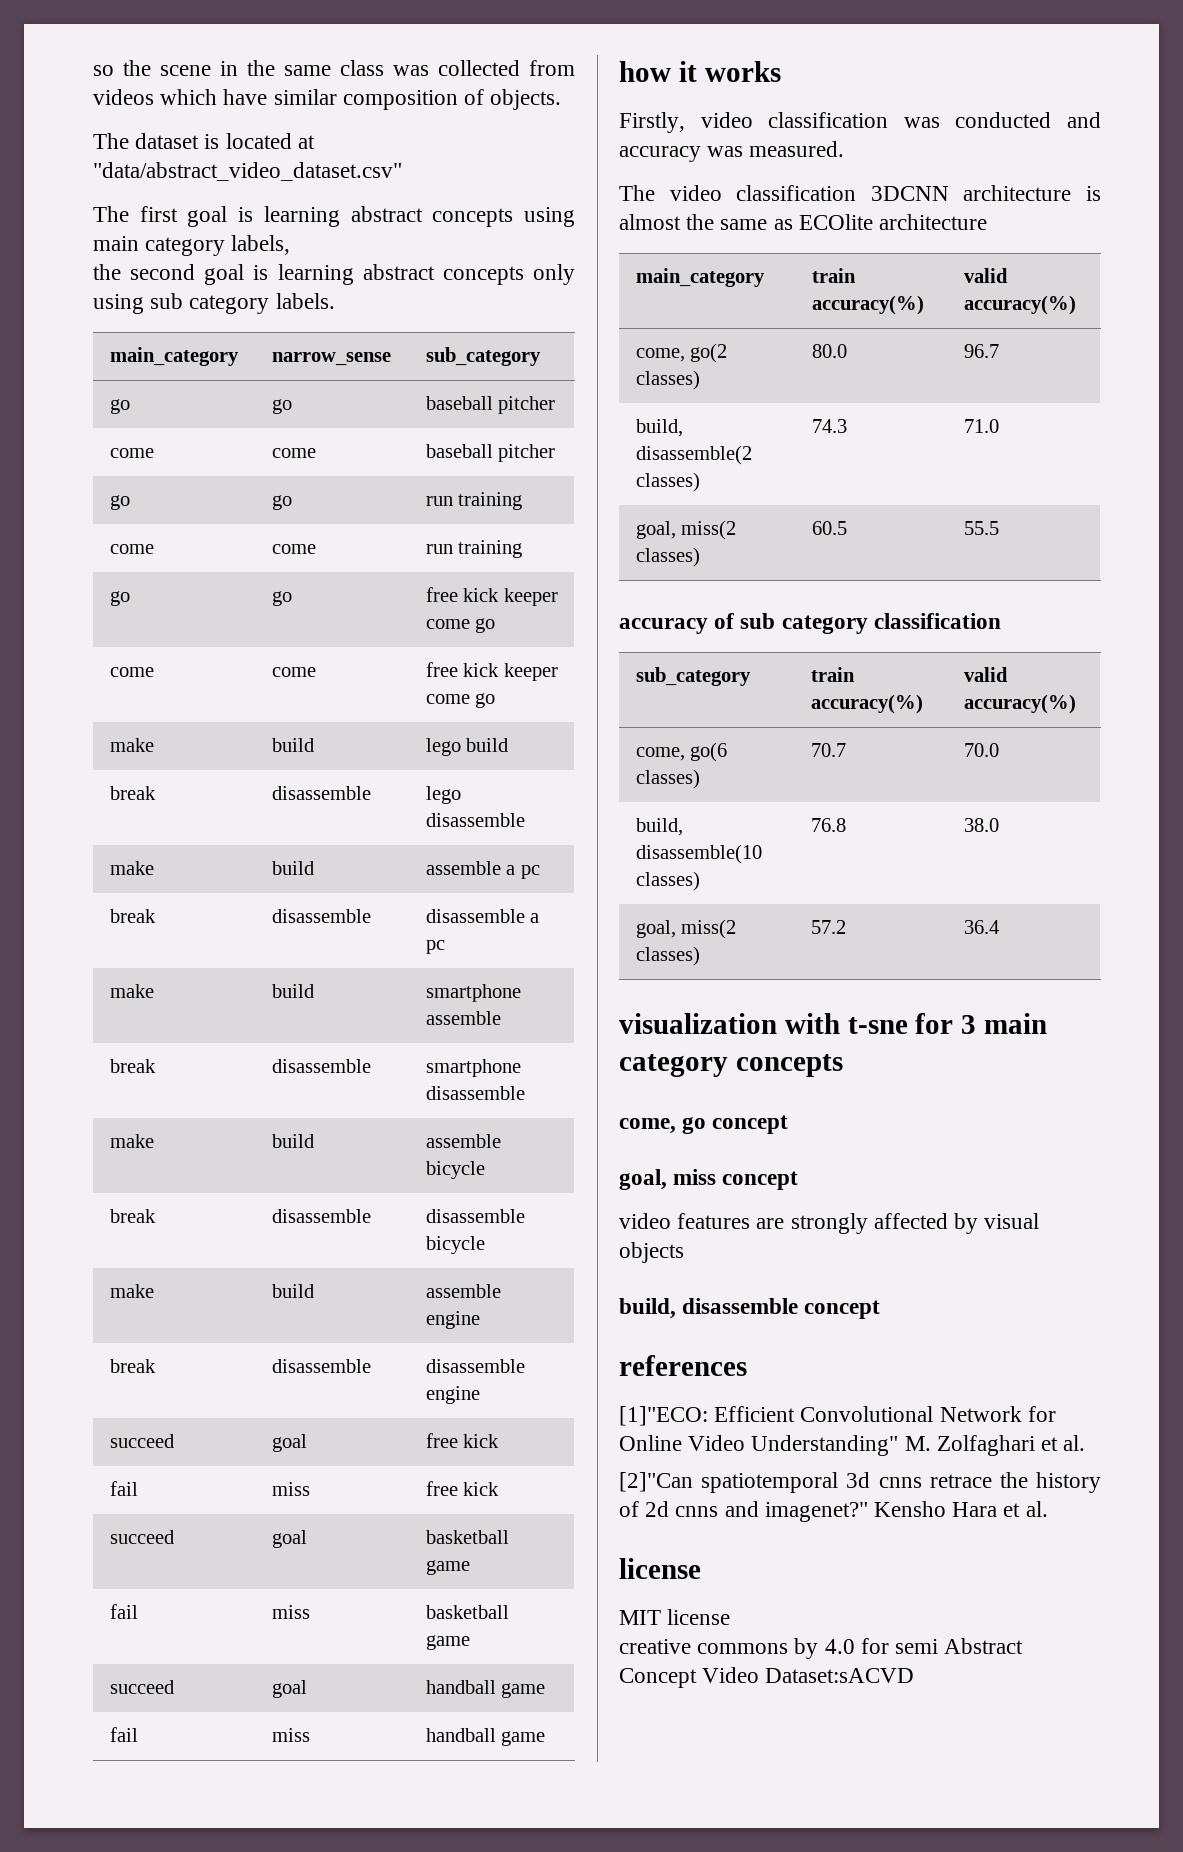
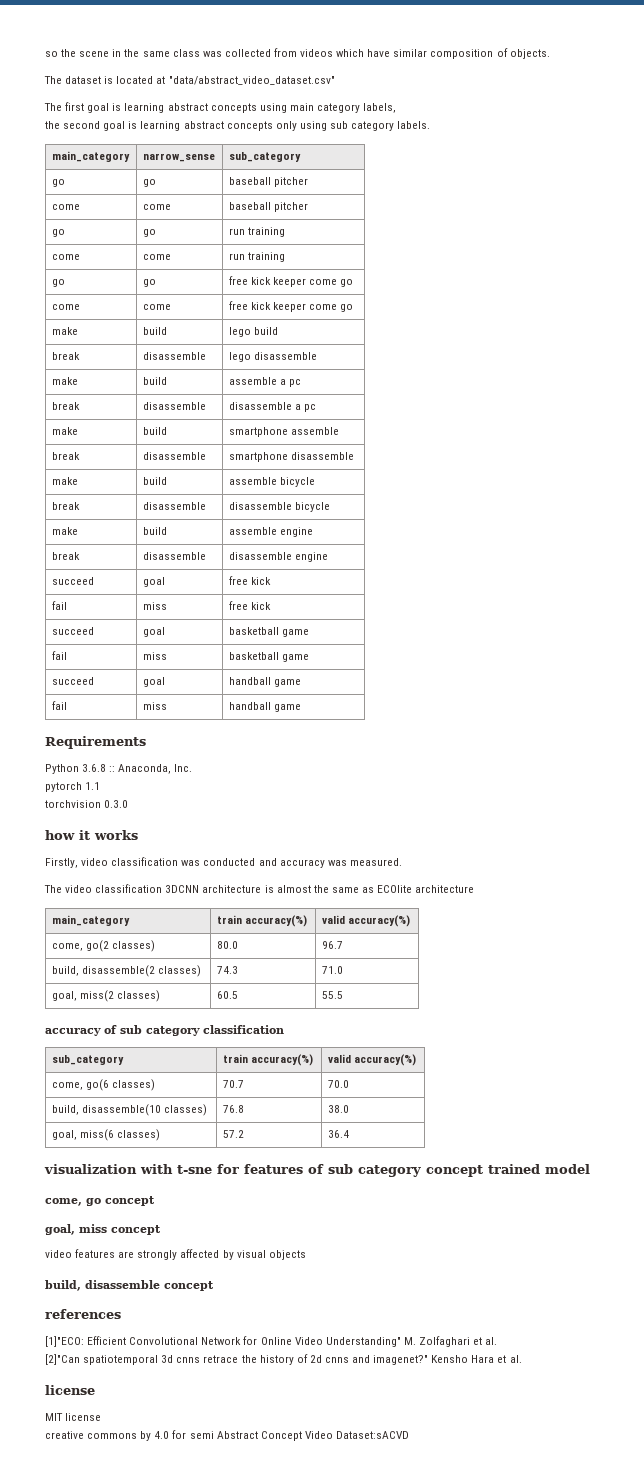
+ Requirements
+ Python 3.6.8 :: Anaconda, Inc.
+ pytorch 1.1
+ torchvision 0.3.0
- goal, miss(2 classes) | 57.2 | 36.4
+ goal, miss(6 classes) | 57.2 | 36.4
- visualization with t-sne for 3 main category concepts
+ visualization with t-sne for features of sub category concept trained model

